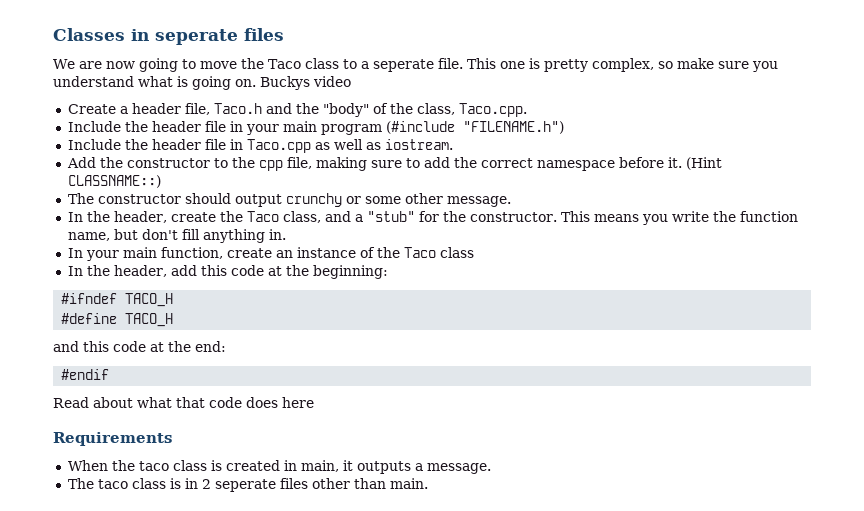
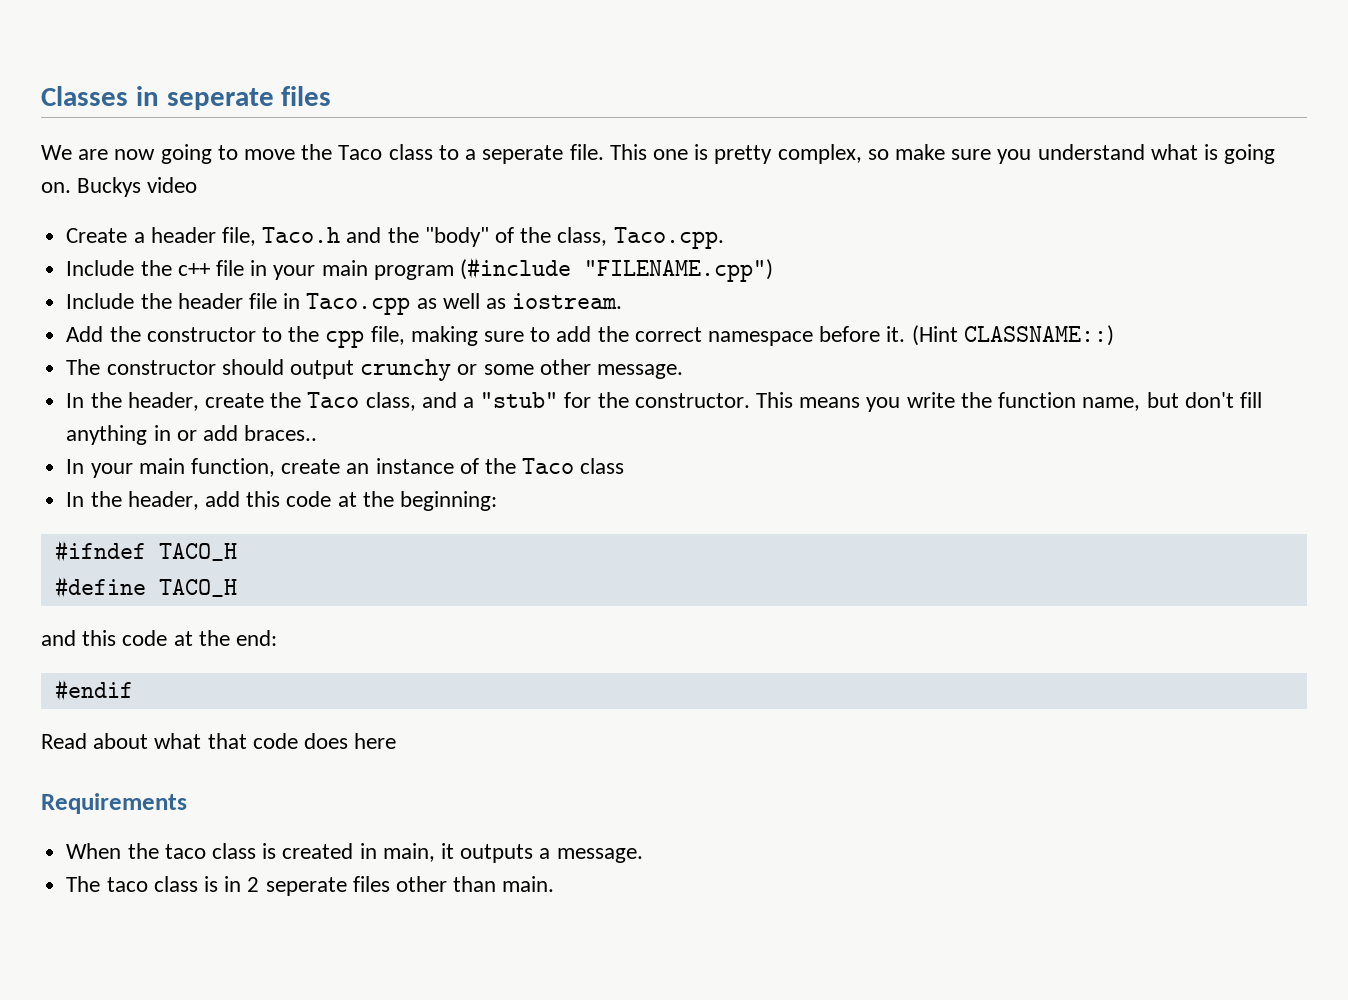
- Include the header file in your main program (#include "FILENAME.h")
+ Include the c++ file in your main program (#include "FILENAME.cpp")
- This means you write the function name, but don't fill anything in.
+ This means you write the function name, but don't fill anything in or add braces..

